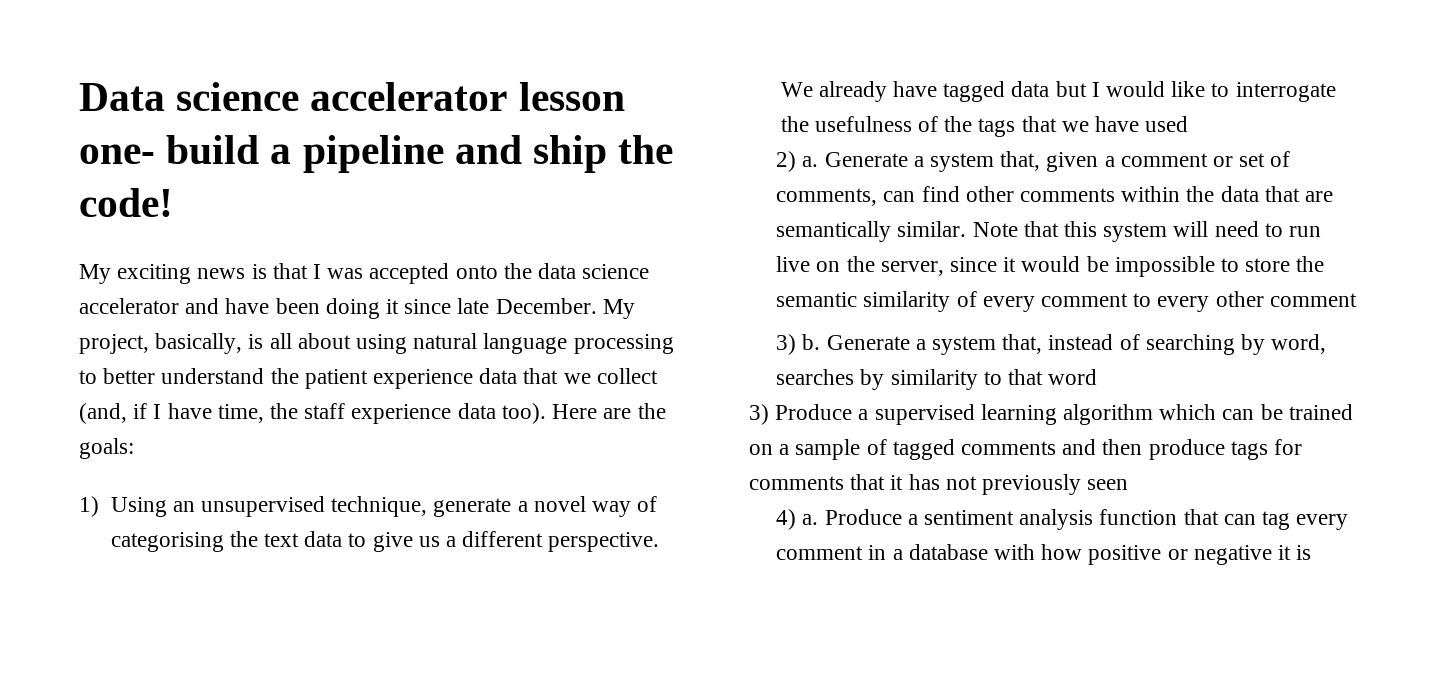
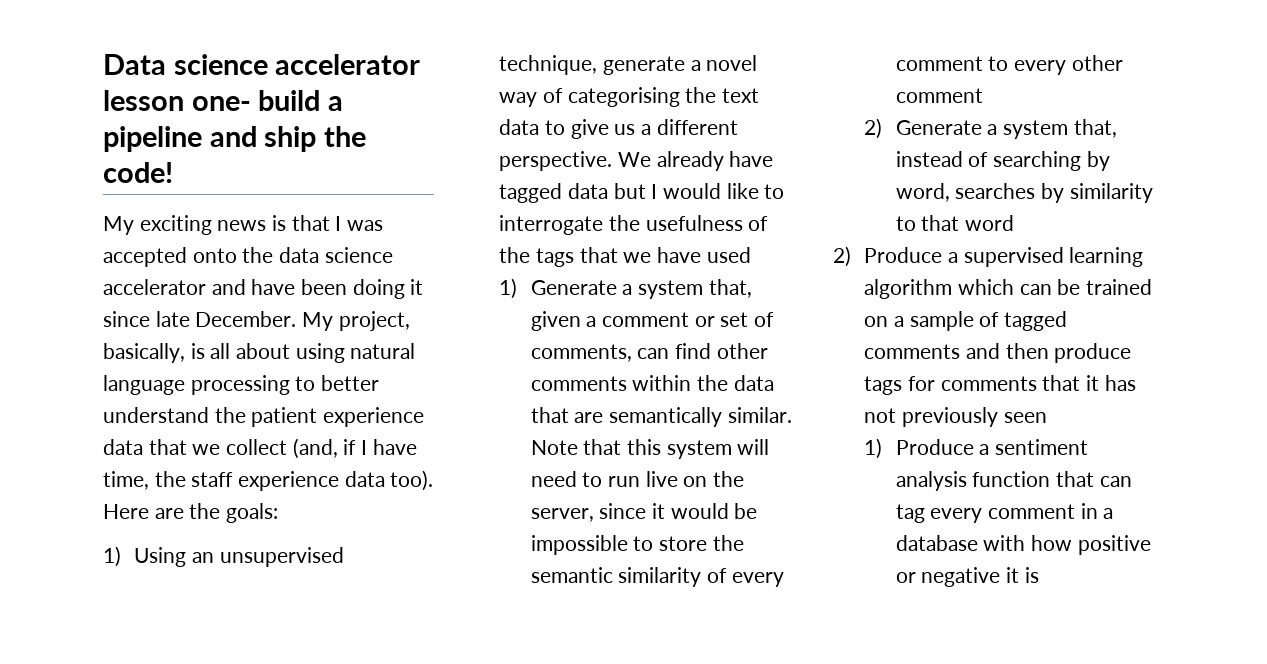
- 2) a. Generate a system that, given a comment or set of comments, can find other comments within the data that are semantically similar.
+ 1) Generate a system that, given a comment or set of comments, can find other comments within the data that are semantically similar.
- 3) b. Generate a system that, instead of searching by word, searches by similarity to that word
+ 2) Generate a system that, instead of searching by word, searches by similarity to that word
- 3) Produce a supervised learning algorithm which can be trained on a sample of tagged comments and then produce tags for comments that it has not previously seen
+ 2) Produce a supervised learning algorithm which can be trained on a sample of tagged comments and then produce tags for comments that it has not previously seen
- 4) a. Produce a sentiment analysis function that can tag every comment in a database with how positive or negative it is
+ 1) Produce a sentiment analysis function that can tag every comment in a database with how positive or negative it is

